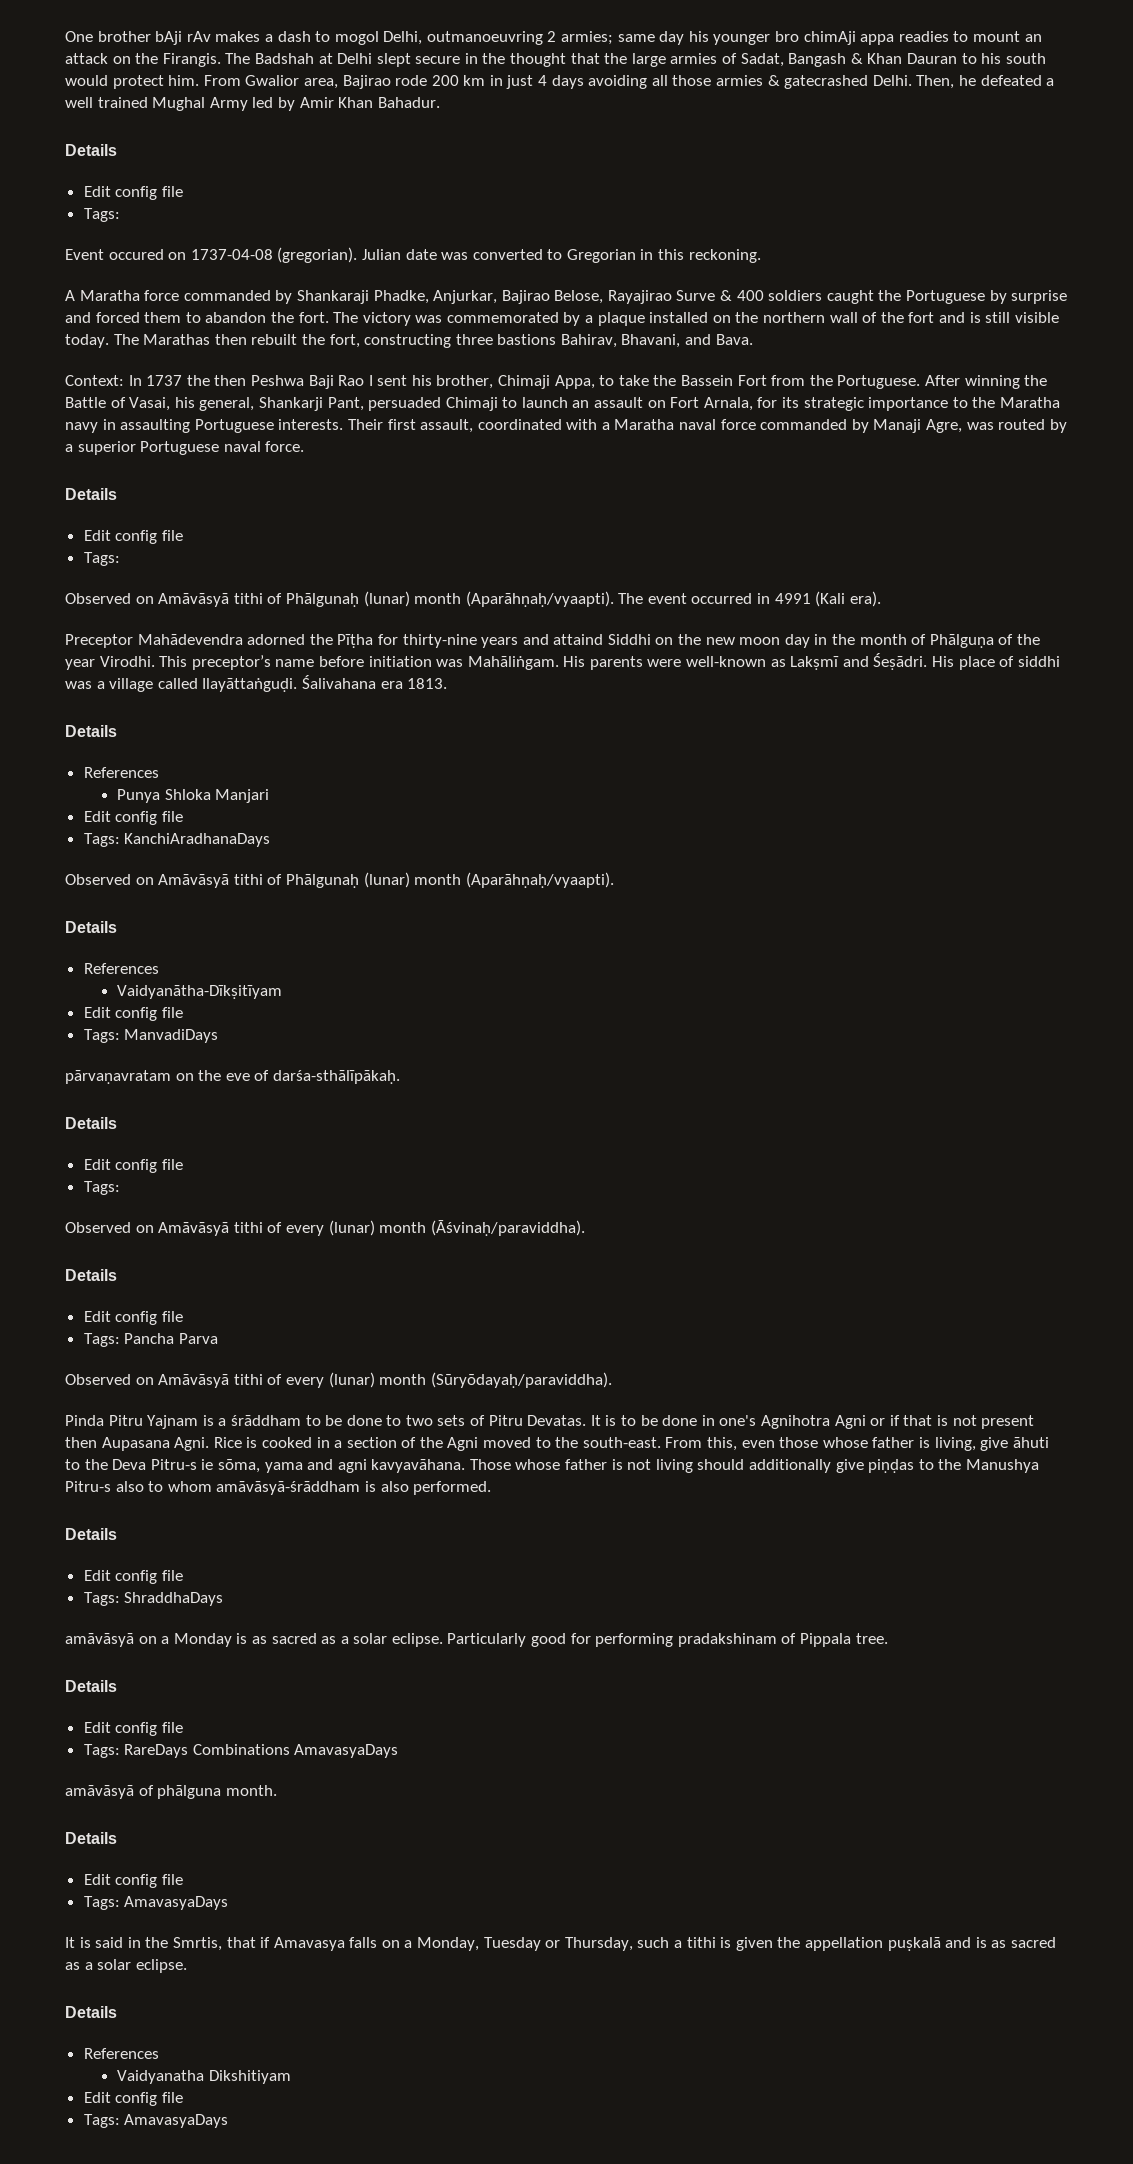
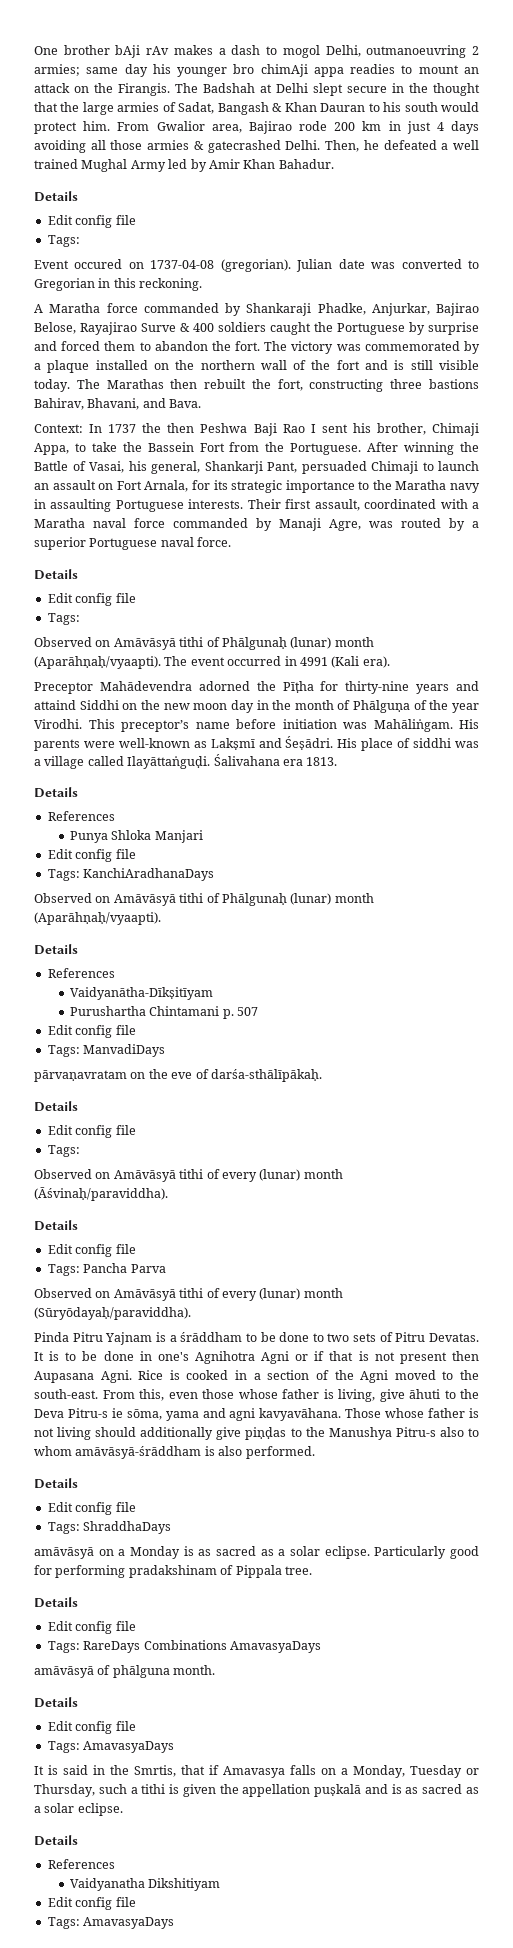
+ Purushartha Chintamani p. 507

